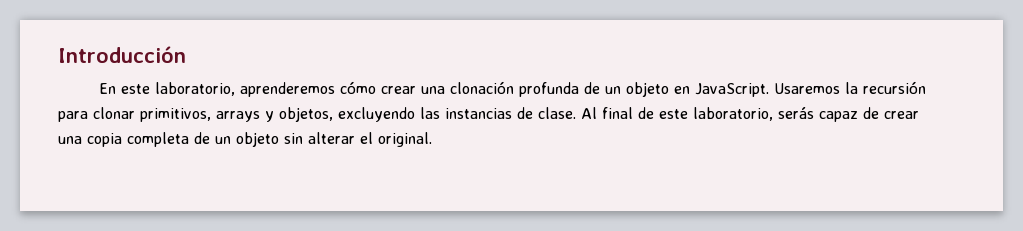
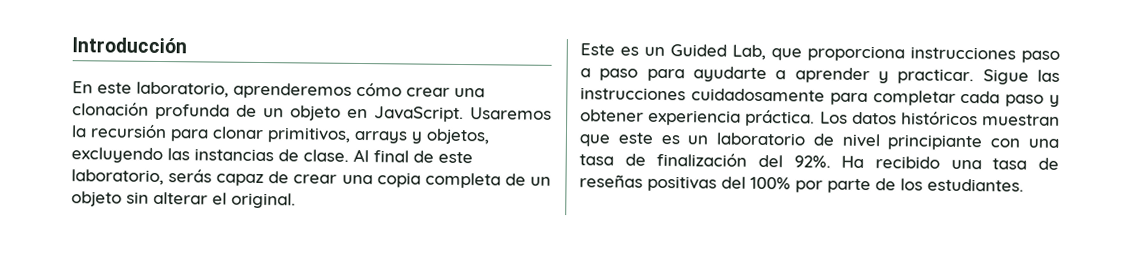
+ Este es un Guided Lab, que proporciona instrucciones paso a paso para ayudarte a aprender y practicar. Sigue las instrucciones cuidadosamente para completar cada paso y obtener experiencia práctica. Los datos históricos muestran que este es un laboratorio de nivel principiante con una tasa de finalización del 92%. Ha recibido una tasa de reseñas positivas del 100% por parte de los estudiantes.

